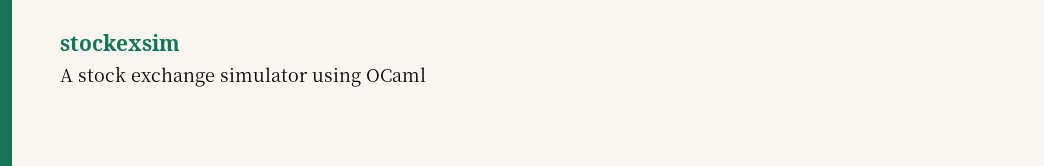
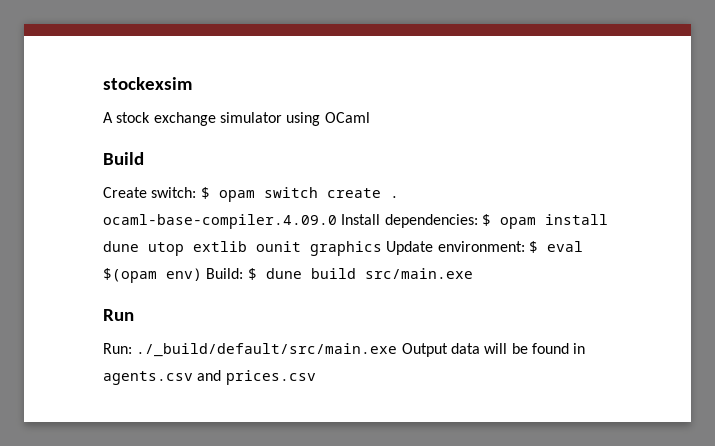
+ Build
+ Create switch: $ opam switch create . ocaml-base-compiler.4.09.0 Install dependencies: $ opam install dune utop extlib ounit graphics Update environment: $ eval $(opam env) Build: $ dune build src/main.exe
+ Run
+ Run: ./_build/default/src/main.exe Output data will be found in agents.csv and prices.csv

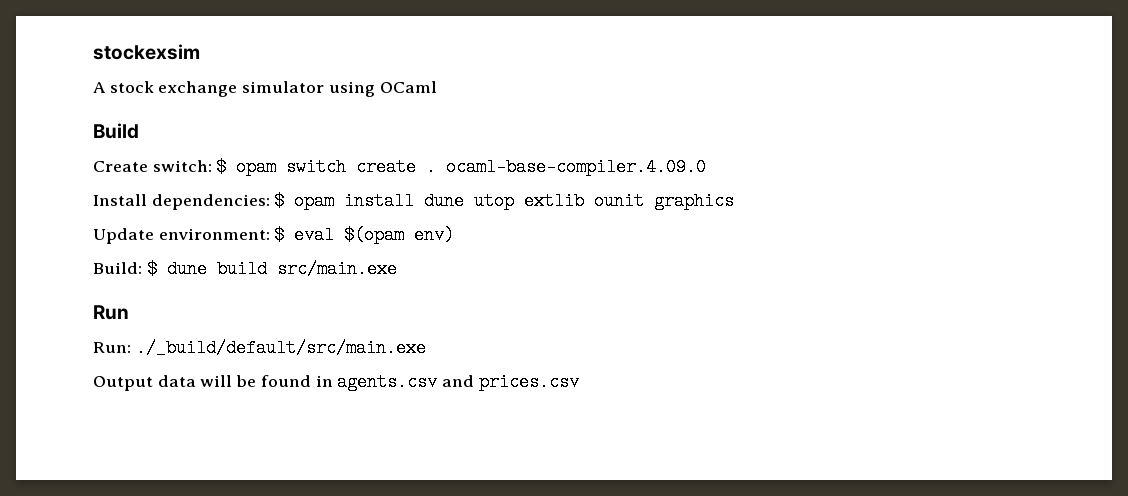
- Create switch: $ opam switch create . ocaml-base-compiler.4.09.0 Install dependencies: $ opam install dune utop extlib ounit graphics Update environment: $ eval $(opam env) Build: $ dune build src/main.exe
+ Create switch: $ opam switch create . ocaml-base-compiler.4.09.0
+ Install dependencies: $ opam install dune utop extlib ounit graphics
+ Update environment: $ eval $(opam env)
+ Build: $ dune build src/main.exe
- Run: ./_build/default/src/main.exe Output data will be found in agents.csv and prices.csv
+ Run: ./_build/default/src/main.exe
+ Output data will be found in agents.csv and prices.csv

